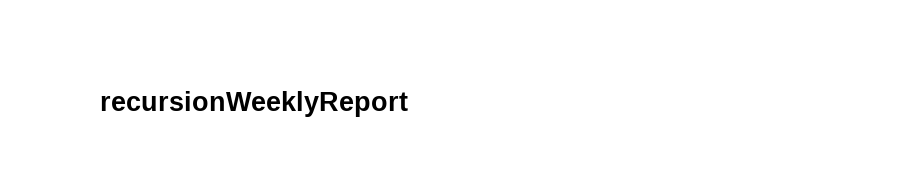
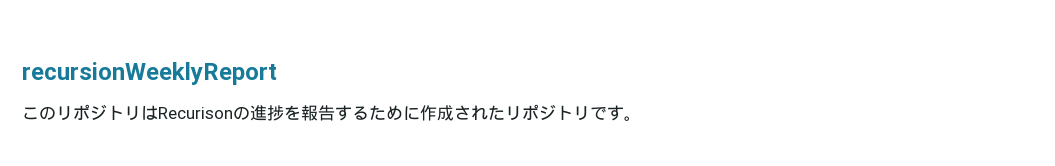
+ このリポジトリはRecurisonの進捗を報告するために作成されたリポジトリです。

